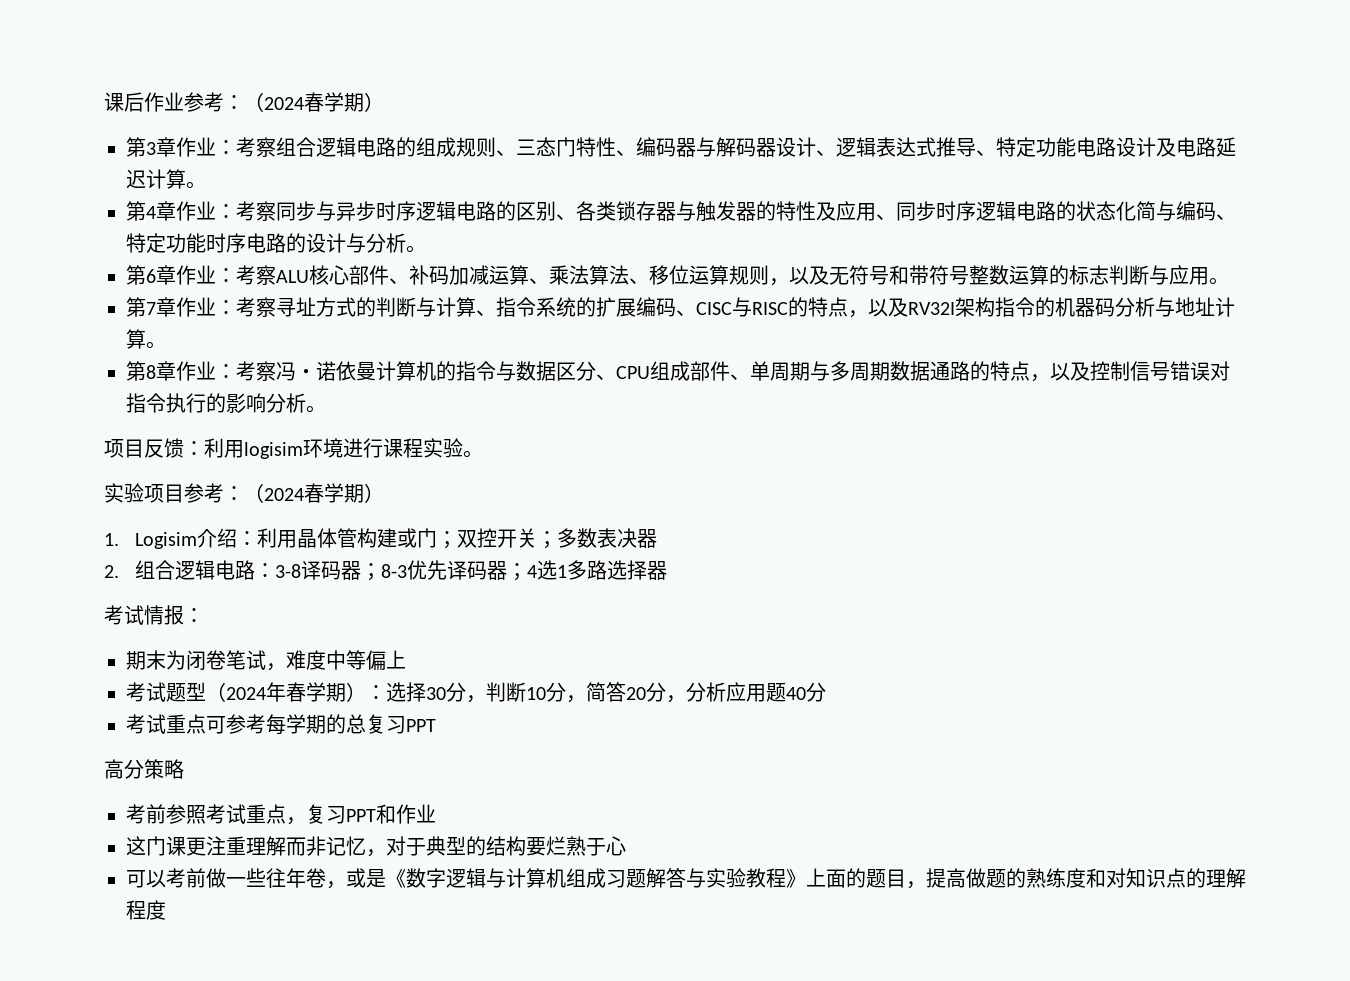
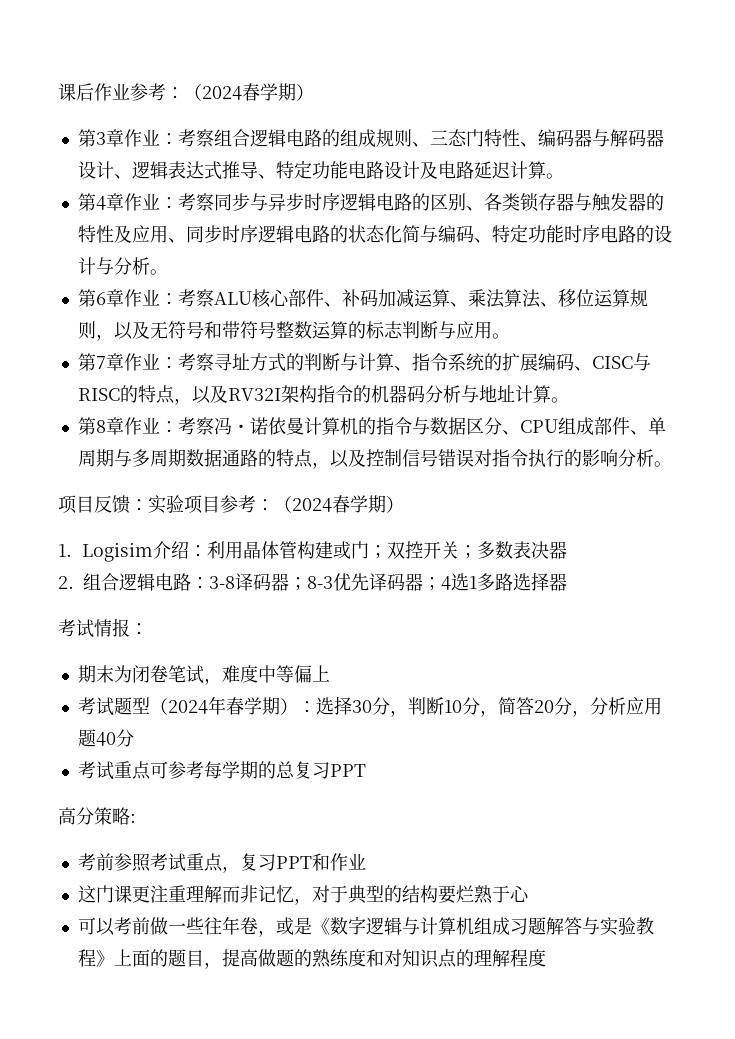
- 项目反馈：利用logisim环境进行课程实验。
- 实验项目参考：（2024春学期）
+ 项目反馈：实验项目参考：（2024春学期）
- 高分策略
+ 高分策略:

